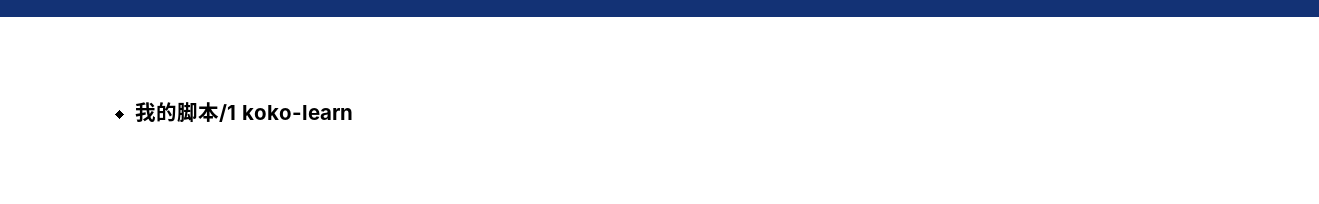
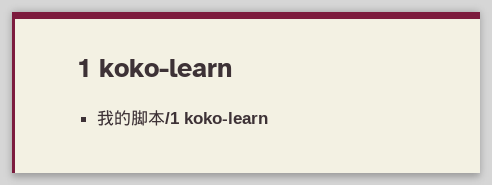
+ 1 koko-learn

